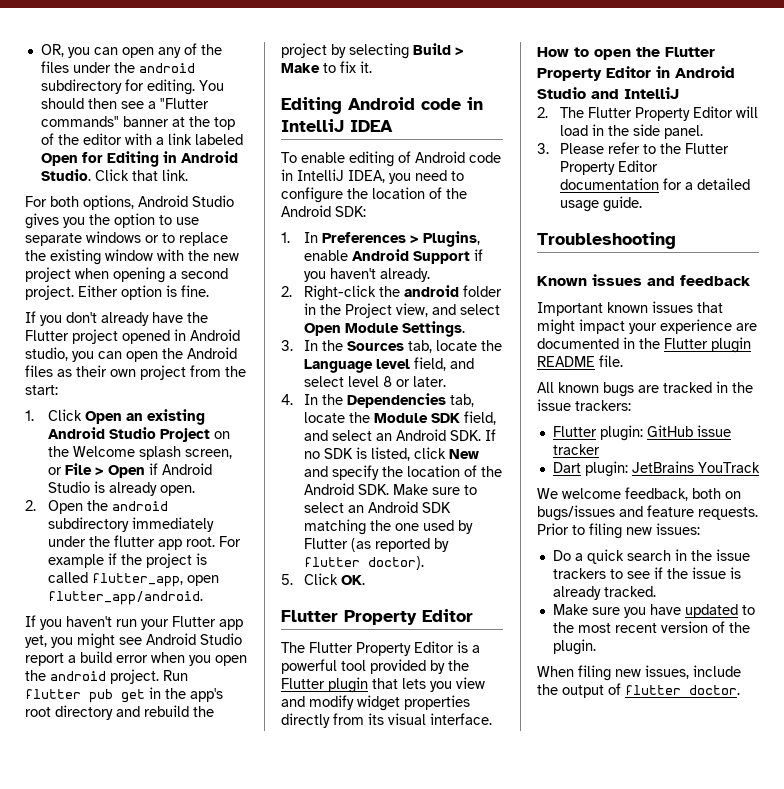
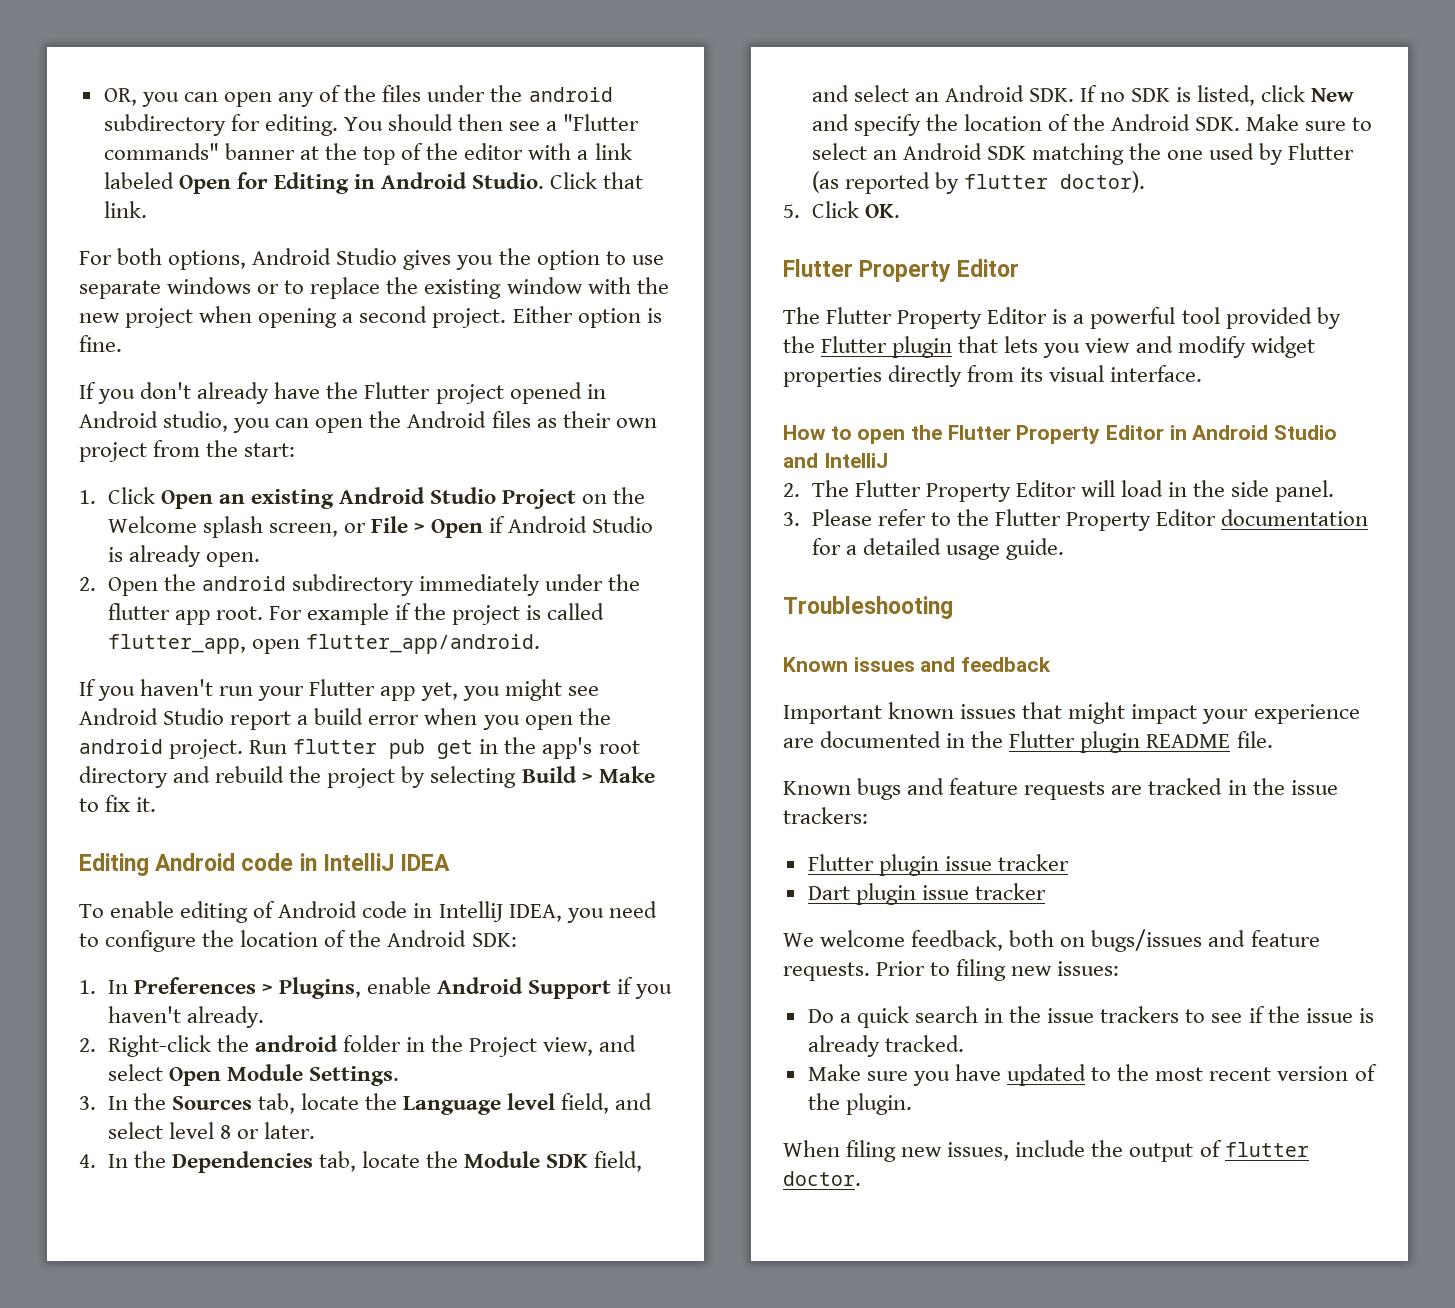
- All known bugs are tracked in the issue trackers:
+ Known bugs and feature requests are tracked in the issue trackers:
- Flutter plugin: GitHub issue tracker
+ Flutter plugin issue tracker
- Dart plugin: JetBrains YouTrack
+ Dart plugin issue tracker

